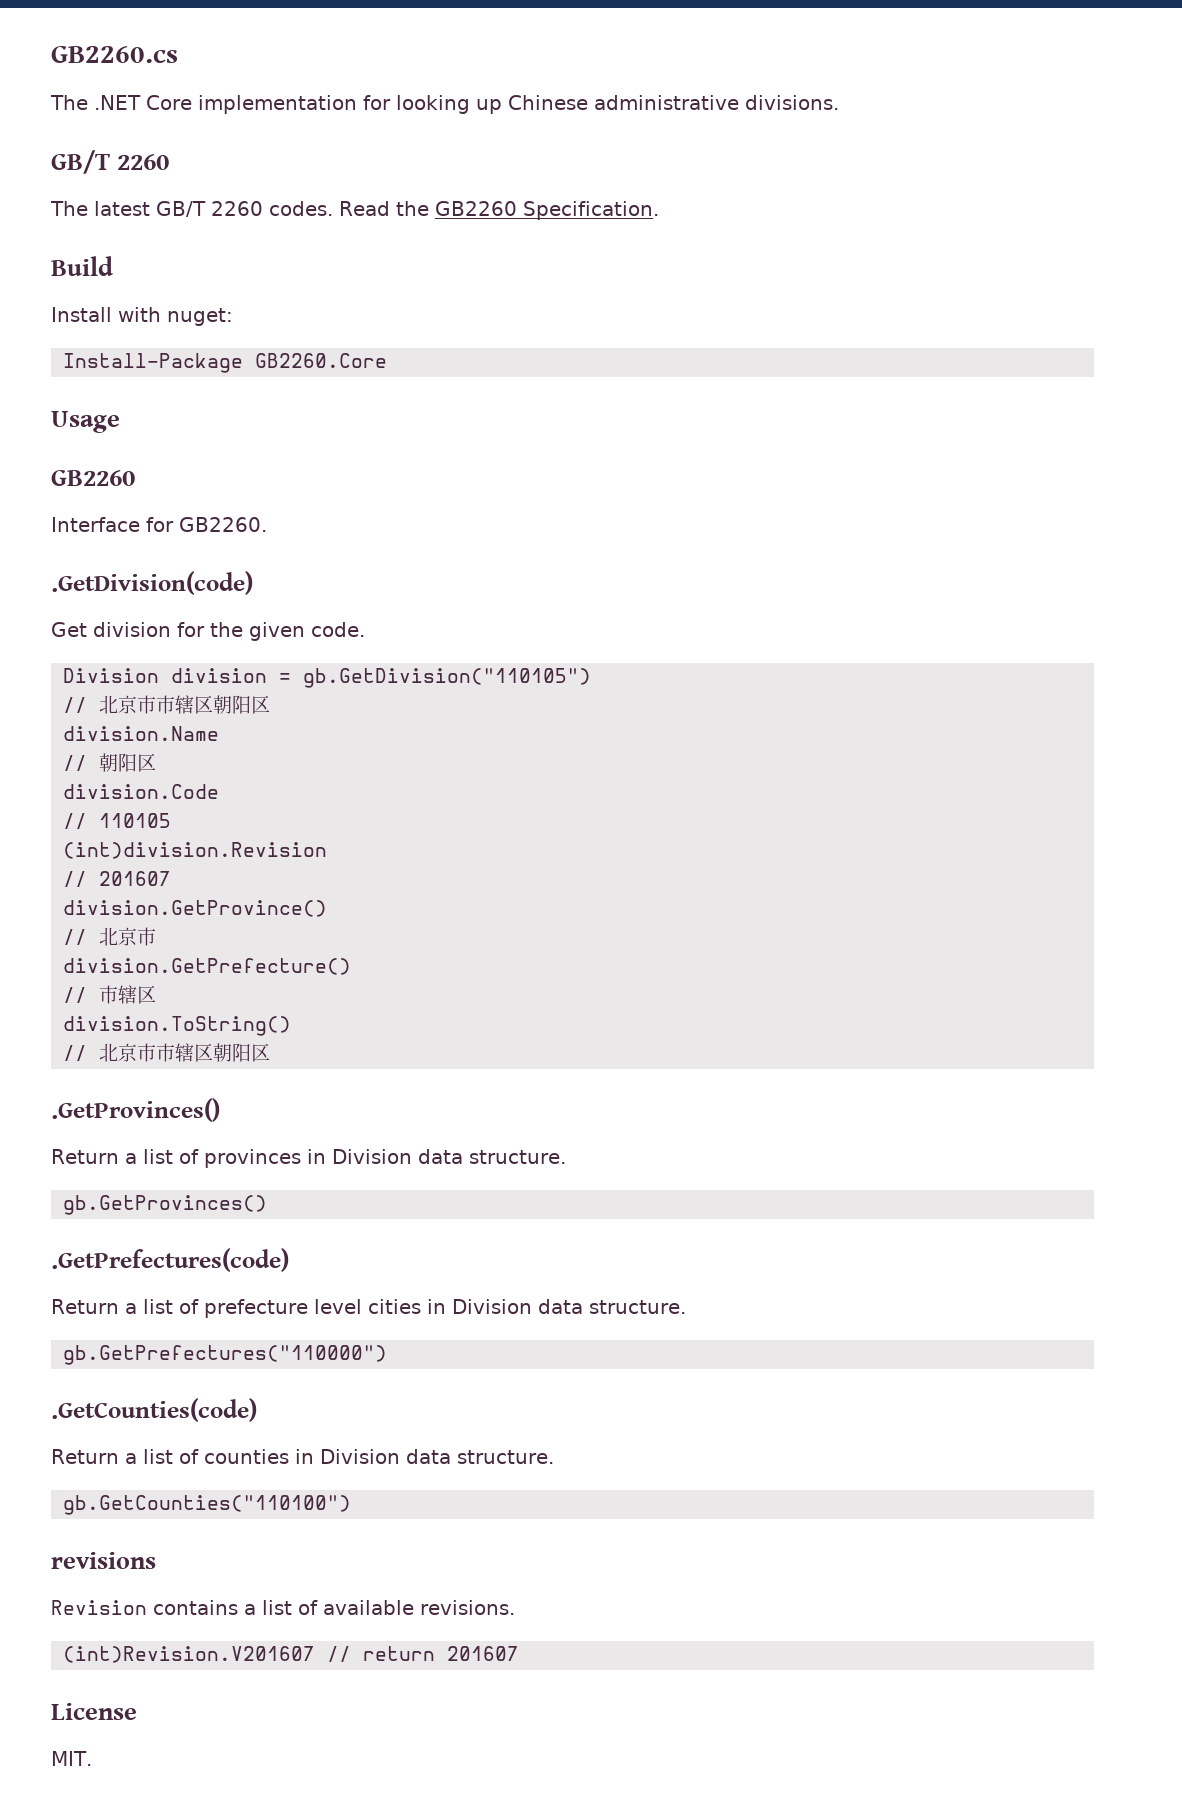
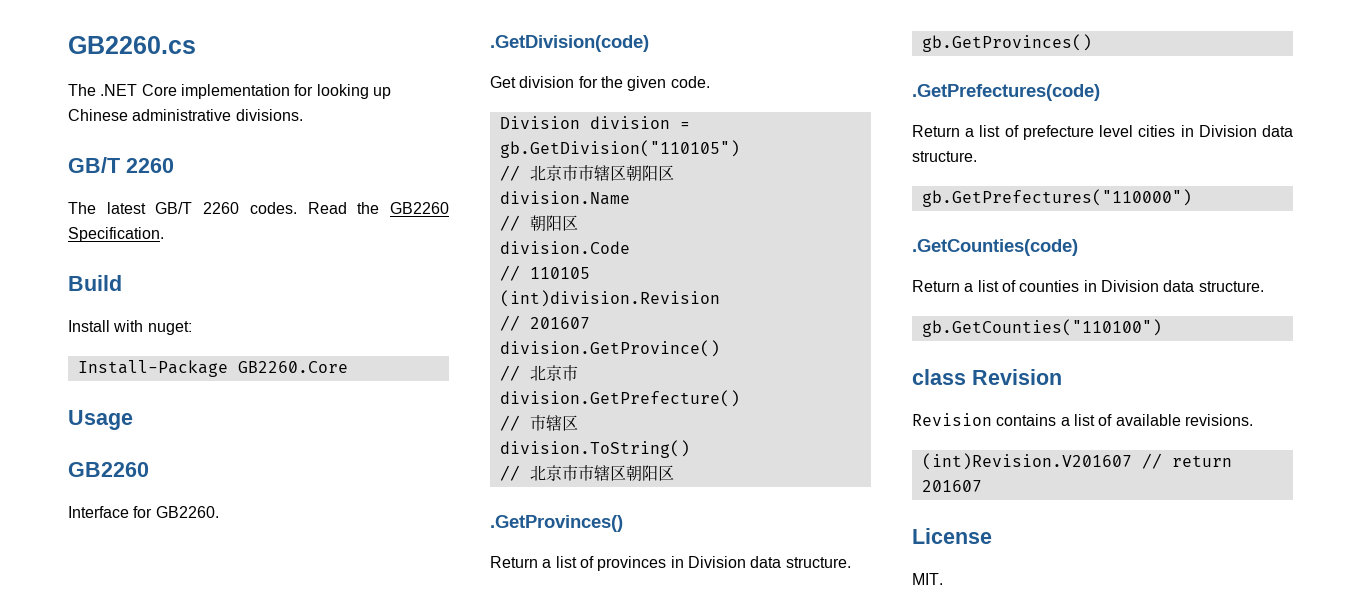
- revisions
+ class Revision

